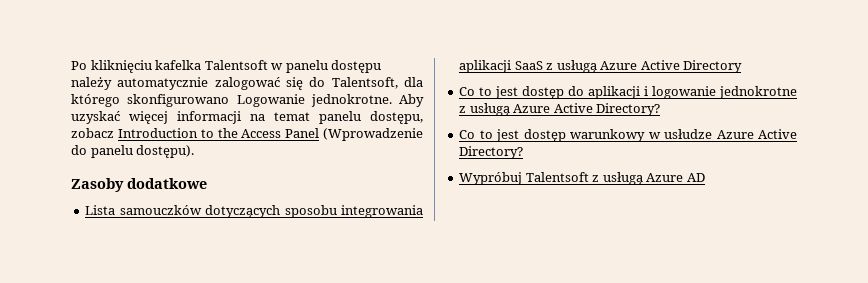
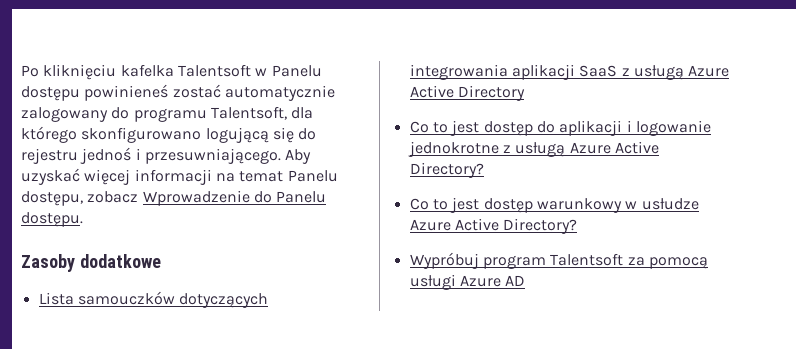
- Po kliknięciu kafelka Talentsoft w panelu dostępu należy automatycznie zalogować się do Talentsoft, dla którego skonfigurowano Logowanie jednokrotne.
+ Po kliknięciu kafelka Talentsoft w Panelu dostępu powinieneś zostać automatycznie zalogowany do programu Talentsoft, dla którego skonfigurowano logującą się do rejestru jednoś i przesuwniającego.
- Aby uzyskać więcej informacji na temat panelu dostępu, zobacz Introduction to the Access Panel (Wprowadzenie do panelu dostępu).
+ Aby uzyskać więcej informacji na temat Panelu dostępu, zobacz Wprowadzenie do Panelu dostępu.
- Lista samouczków dotyczących sposobu integrowania aplikacji SaaS z usługą Azure Active Directory
+ Lista samouczków dotyczących integrowania aplikacji SaaS z usługą Azure Active Directory
- Wypróbuj Talentsoft z usługą Azure AD
+ Wypróbuj program Talentsoft za pomocą usługi Azure AD

